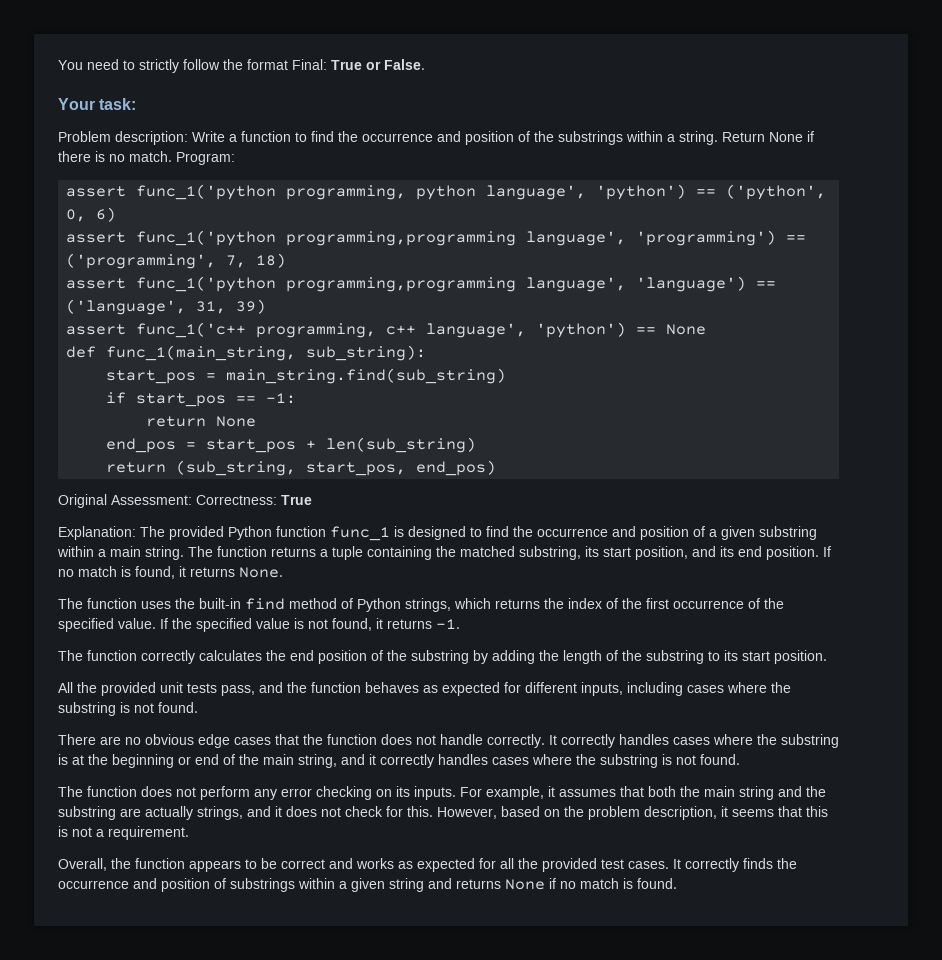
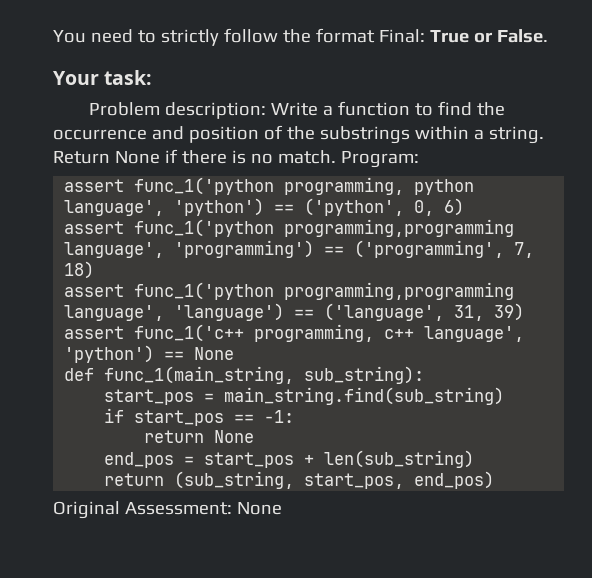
- Original Assessment: Correctness: True
- Explanation: The provided Python function func_1 is designed to find the occurrence and position of a given substring within a main string. The function returns a tuple containing the matched substring, its start position, and its end position. If no match is found, it returns None.
- The function uses the built-in find method of Python strings, which returns the index of the first occurrence of the specified value. If the specified value is not found, it returns -1.
- The function correctly calculates the end position of the substring by adding the length of the substring to its start position.
- All the provided unit tests pass, and the function behaves as expected for different inputs, including cases where the substring is not found.
- There are no obvious edge cases that the function does not handle correctly. It correctly handles cases where the substring is at the beginning or end of the main string, and it correctly handles cases where the substring is not found.
- The function does not perform any error checking on its inputs. For example, it assumes that both the main string and the substring are actually strings, and it does not check for this. However, based on the problem description, it seems that this is not a requirement.
- Overall, the function appears to be correct and works as expected for all the provided test cases. It correctly finds the occurrence and position of substrings within a given string and returns None if no match is found.
+ Original Assessment: None

